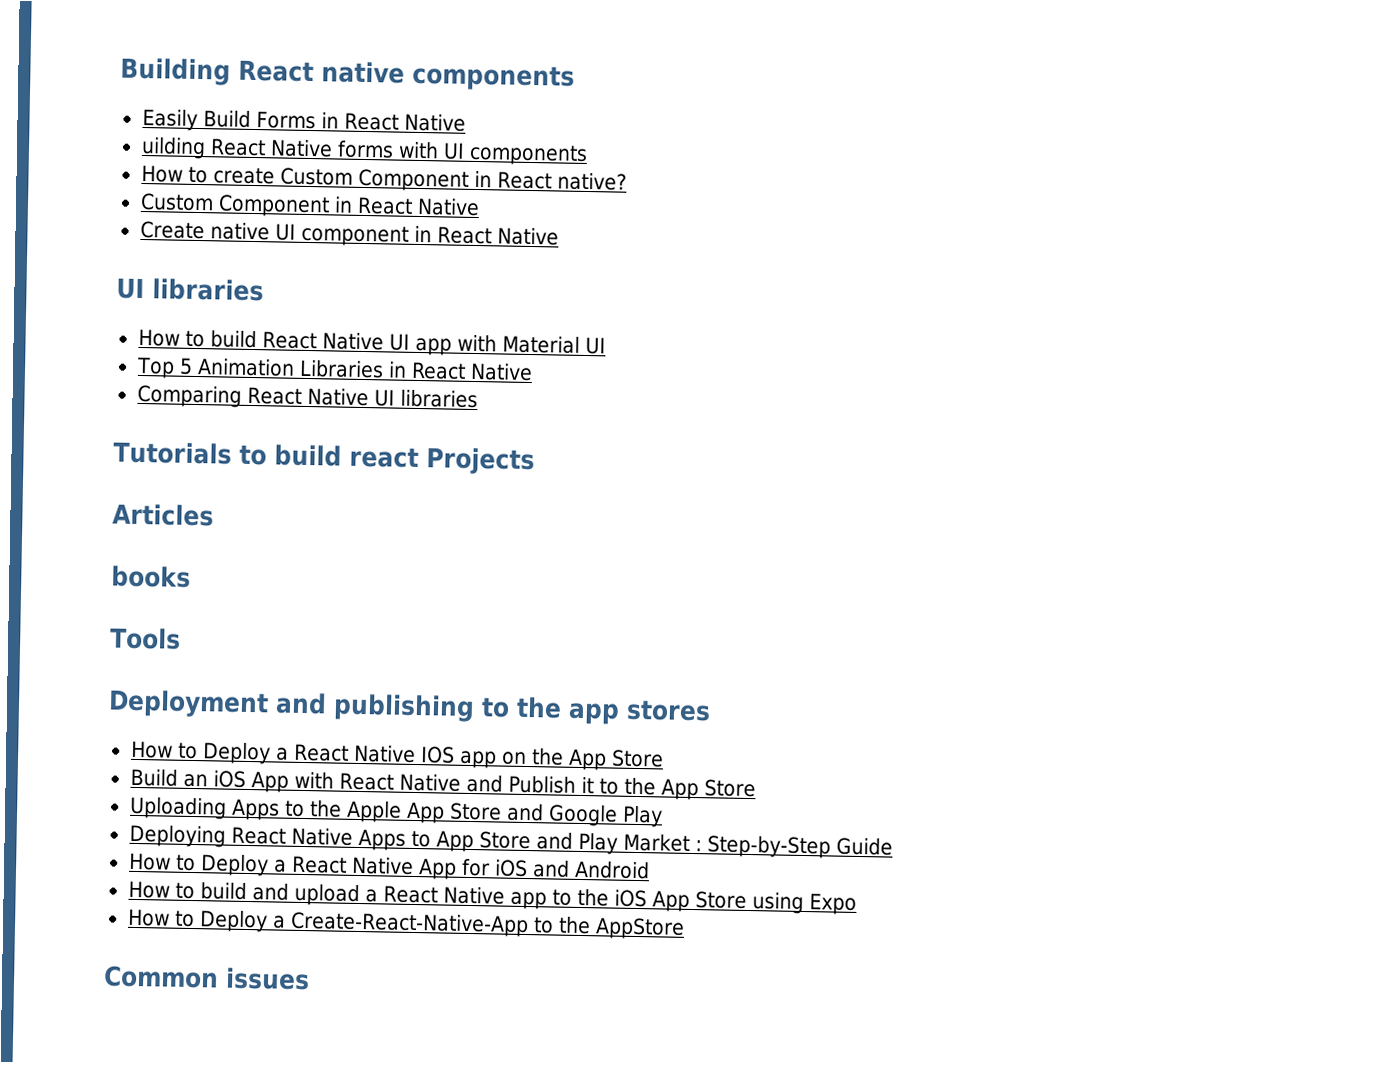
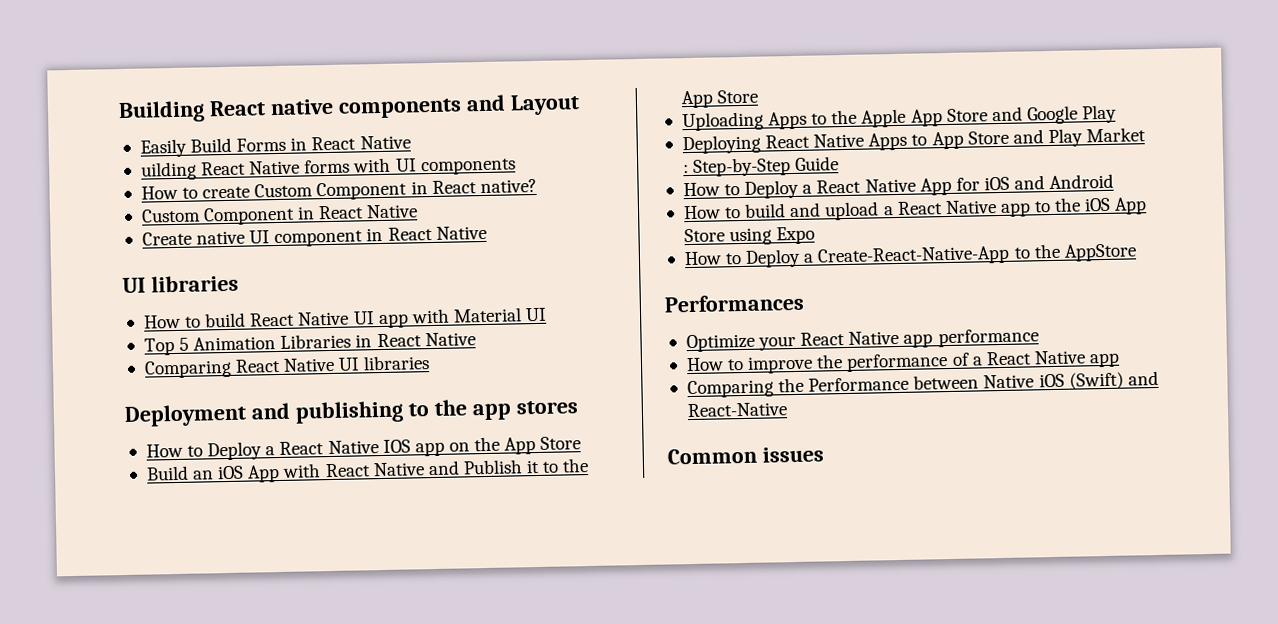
- Building React native components
+ Building React native components and Layout
- Tutorials to build react Projects
- Articles
- books
- Tools
+ Performances
+ Optimize your React Native app performance
+ How to improve the performance of a React Native app
+ Comparing the Performance between Native iOS (Swift) and React-Native

